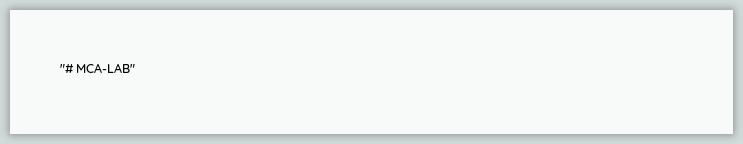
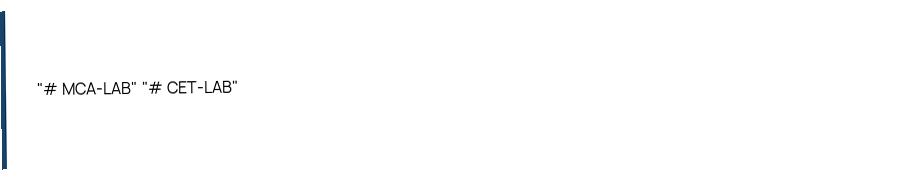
- "# MCA-LAB"
+ "# MCA-LAB" "# CET-LAB"

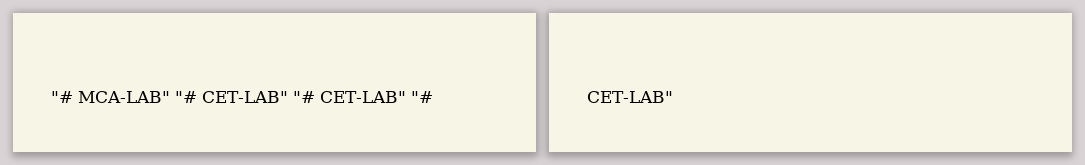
- "# MCA-LAB" "# CET-LAB"
+ "# MCA-LAB" "# CET-LAB" "# CET-LAB" "# CET-LAB"

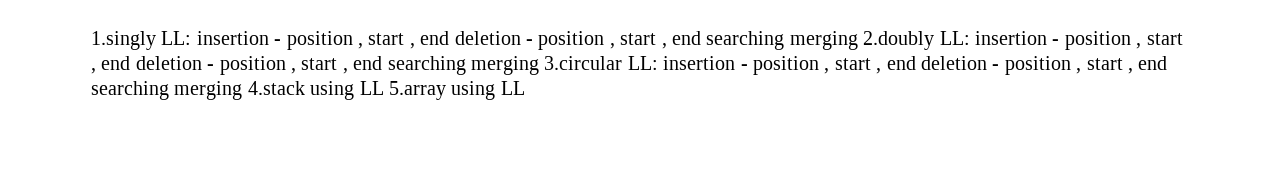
- "# MCA-LAB" "# CET-LAB" "# CET-LAB" "# CET-LAB"
+ 1.singly LL: insertion - position , start , end deletion - position , start , end searching merging 2.doubly LL: insertion - position , start , end deletion - position , start , end searching merging 3.circular LL: insertion - position , start , end deletion - position , start , end searching merging 4.stack using LL 5.array using LL

